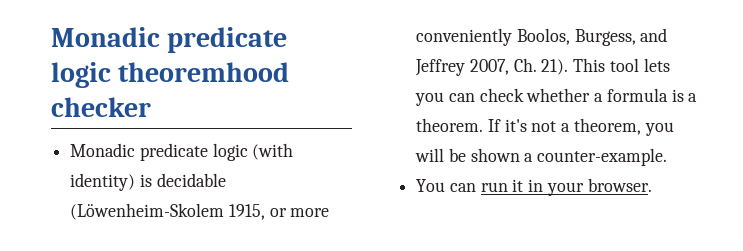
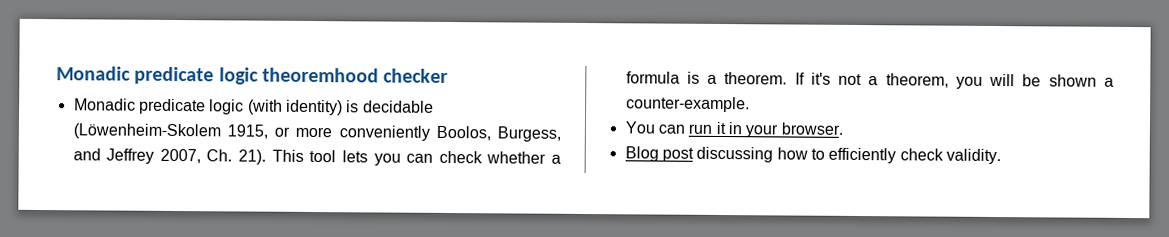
+ Blog post discussing how to efficiently check validity.

